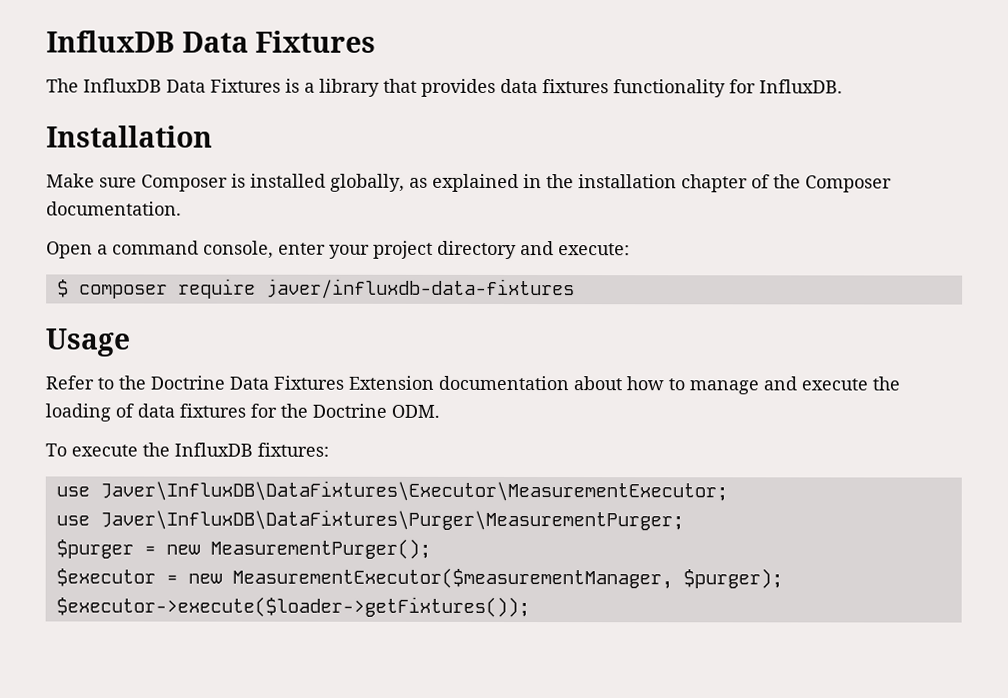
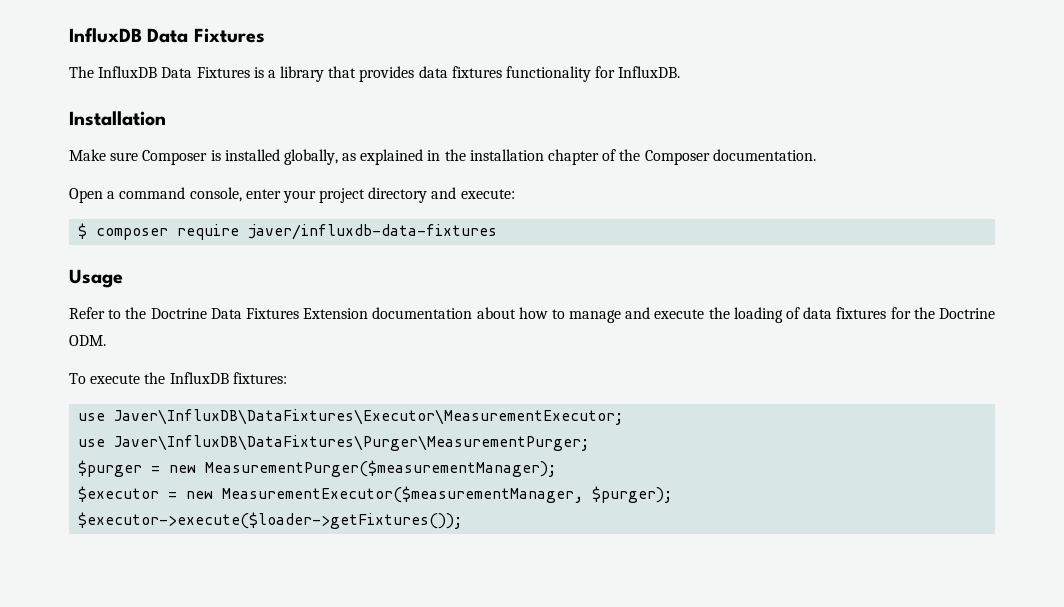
- $purger = new MeasurementPurger();
+ $purger = new MeasurementPurger($measurementManager);

